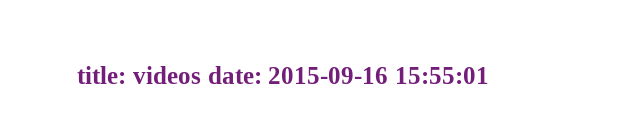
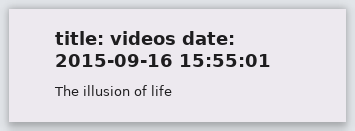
+ The illusion of life

